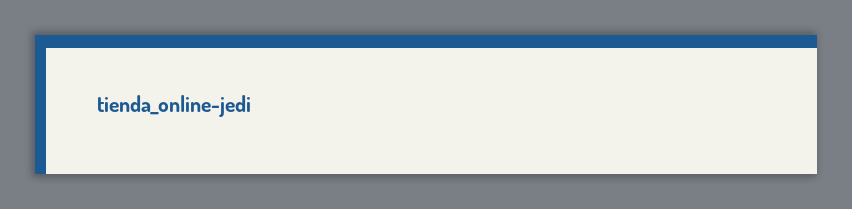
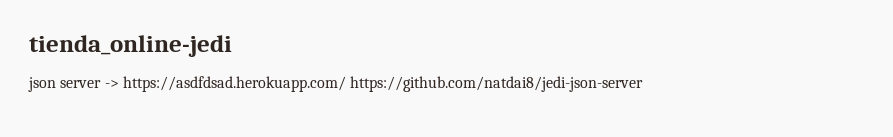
+ json server -> https://asdfdsad.herokuapp.com/ https://github.com/natdai8/jedi-json-server

